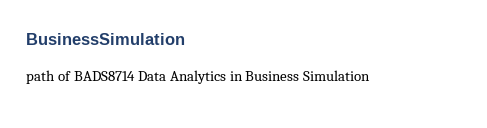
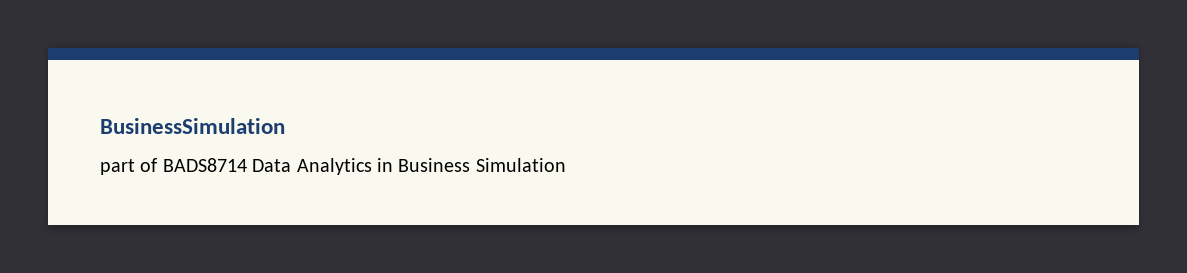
- path of BADS8714 Data Analytics in Business Simulation
+ part of BADS8714 Data Analytics in Business Simulation

